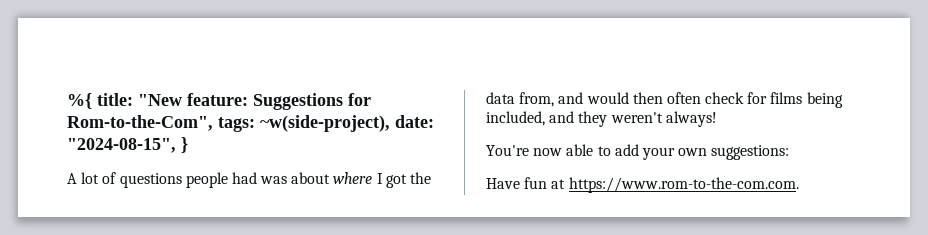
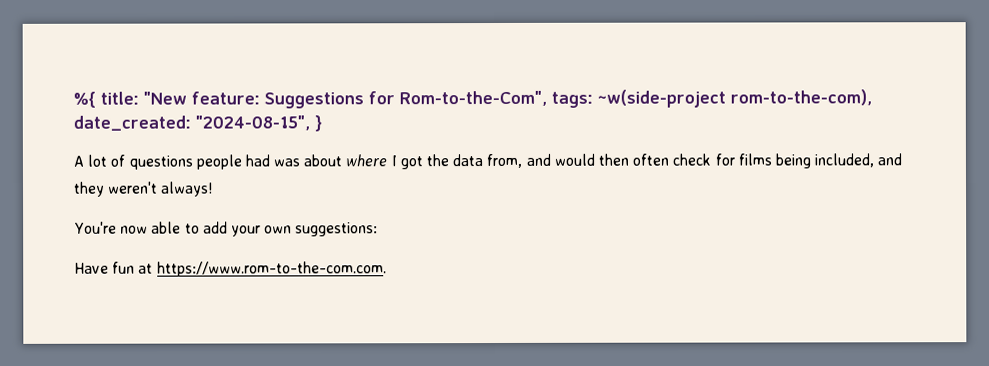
- %{ title: "New feature: Suggestions for Rom-to-the-Com", tags: ~w(side-project), date: "2024-08-15", }
+ %{ title: "New feature: Suggestions for Rom-to-the-Com", tags: ~w(side-project rom-to-the-com), date_created: "2024-08-15", }

